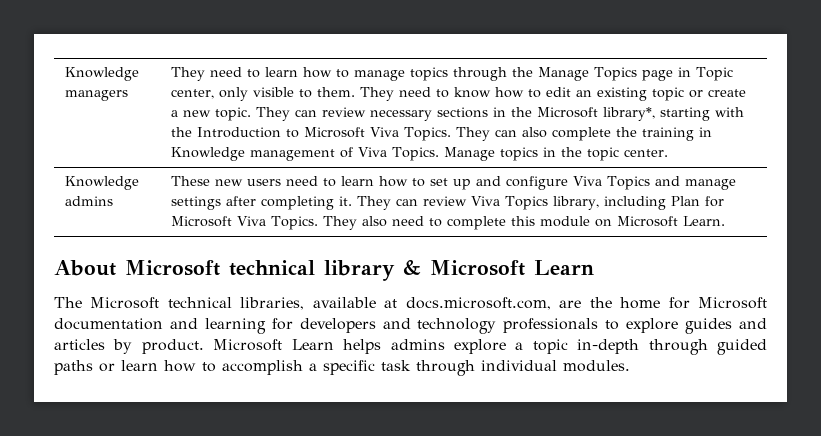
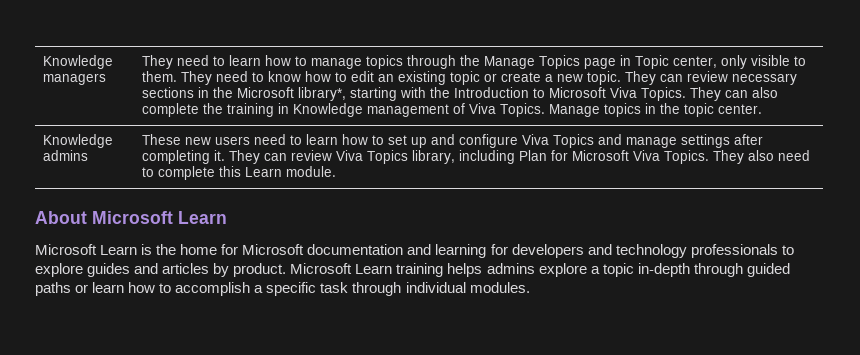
- They also need to complete this module on Microsoft Learn.
+ They also need to complete this Learn module.
- About Microsoft technical library & Microsoft Learn
- The Microsoft technical libraries, available at docs.microsoft.com, are the home for Microsoft documentation and learning for developers and technology professionals to explore guides and articles by product.
+ About Microsoft Learn
+ Microsoft Learn is the home for Microsoft documentation and learning for developers and technology professionals to explore guides and articles by product.
- Microsoft Learn helps admins explore a topic in-depth through guided paths or learn how to accomplish a specific task through individual modules.
+ Microsoft Learn training helps admins explore a topic in-depth through guided paths or learn how to accomplish a specific task through individual modules.

